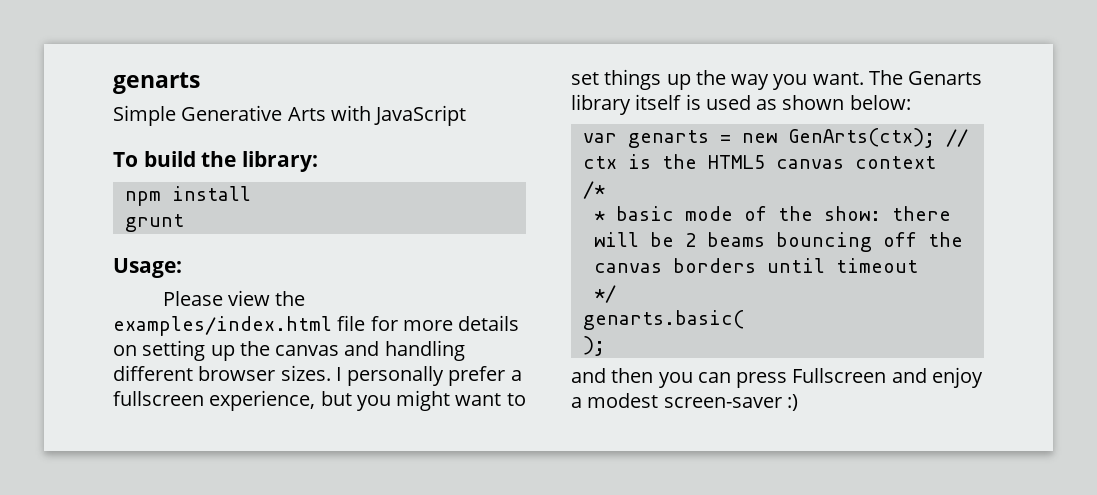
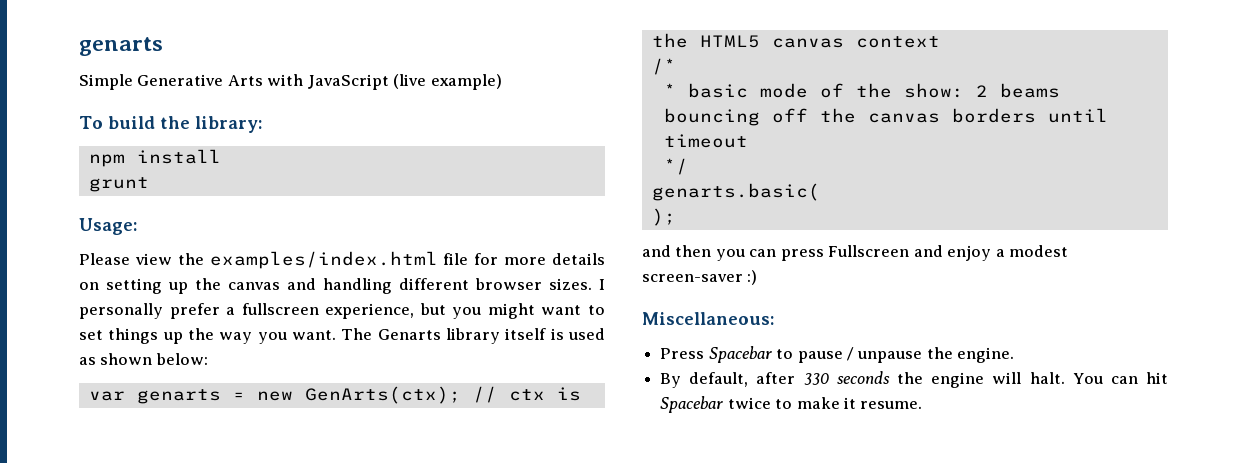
- Simple Generative Arts with JavaScript
+ Simple Generative Arts with JavaScript (live example)
- * basic mode of the show: there will be 2 beams bouncing off the canvas borders until timeout
+ * basic mode of the show: 2 beams bouncing off the canvas borders until timeout
+ Miscellaneous:
+ Press Spacebar to pause / unpause the engine.
+ By default, after 330 seconds the engine will halt. You can hit Spacebar twice to make it resume.

